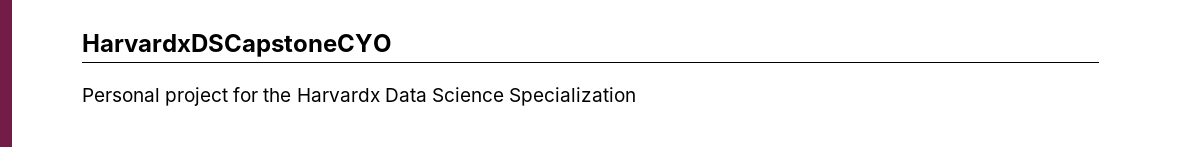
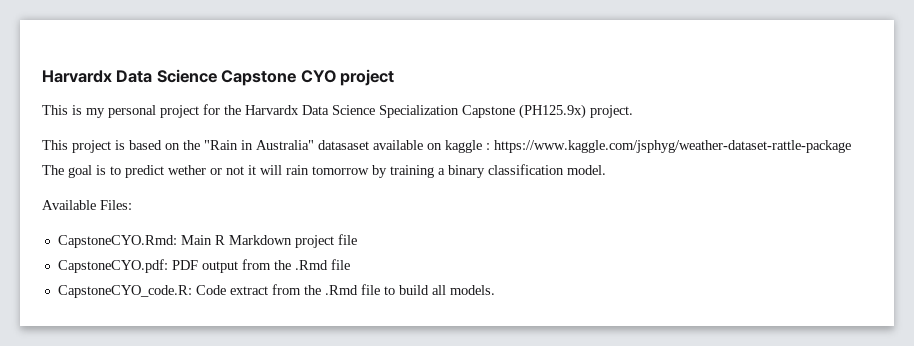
- HarvardxDSCapstoneCYO
- Personal project for the Harvardx Data Science Specialization
+ Harvardx Data Science Capstone CYO project
+ This is my personal project for the Harvardx Data Science Specialization Capstone (PH125.9x) project.
+ This project is based on the "Rain in Australia" datasaset available on kaggle : https://www.kaggle.com/jsphyg/weather-dataset-rattle-package The goal is to predict wether or not it will rain tomorrow by training a binary classification model.
+ Available Files:
+ CapstoneCYO.Rmd: Main R Markdown project file
+ CapstoneCYO.pdf: PDF output from the .Rmd file
+ CapstoneCYO_code.R: Code extract from the .Rmd file to build all models.

